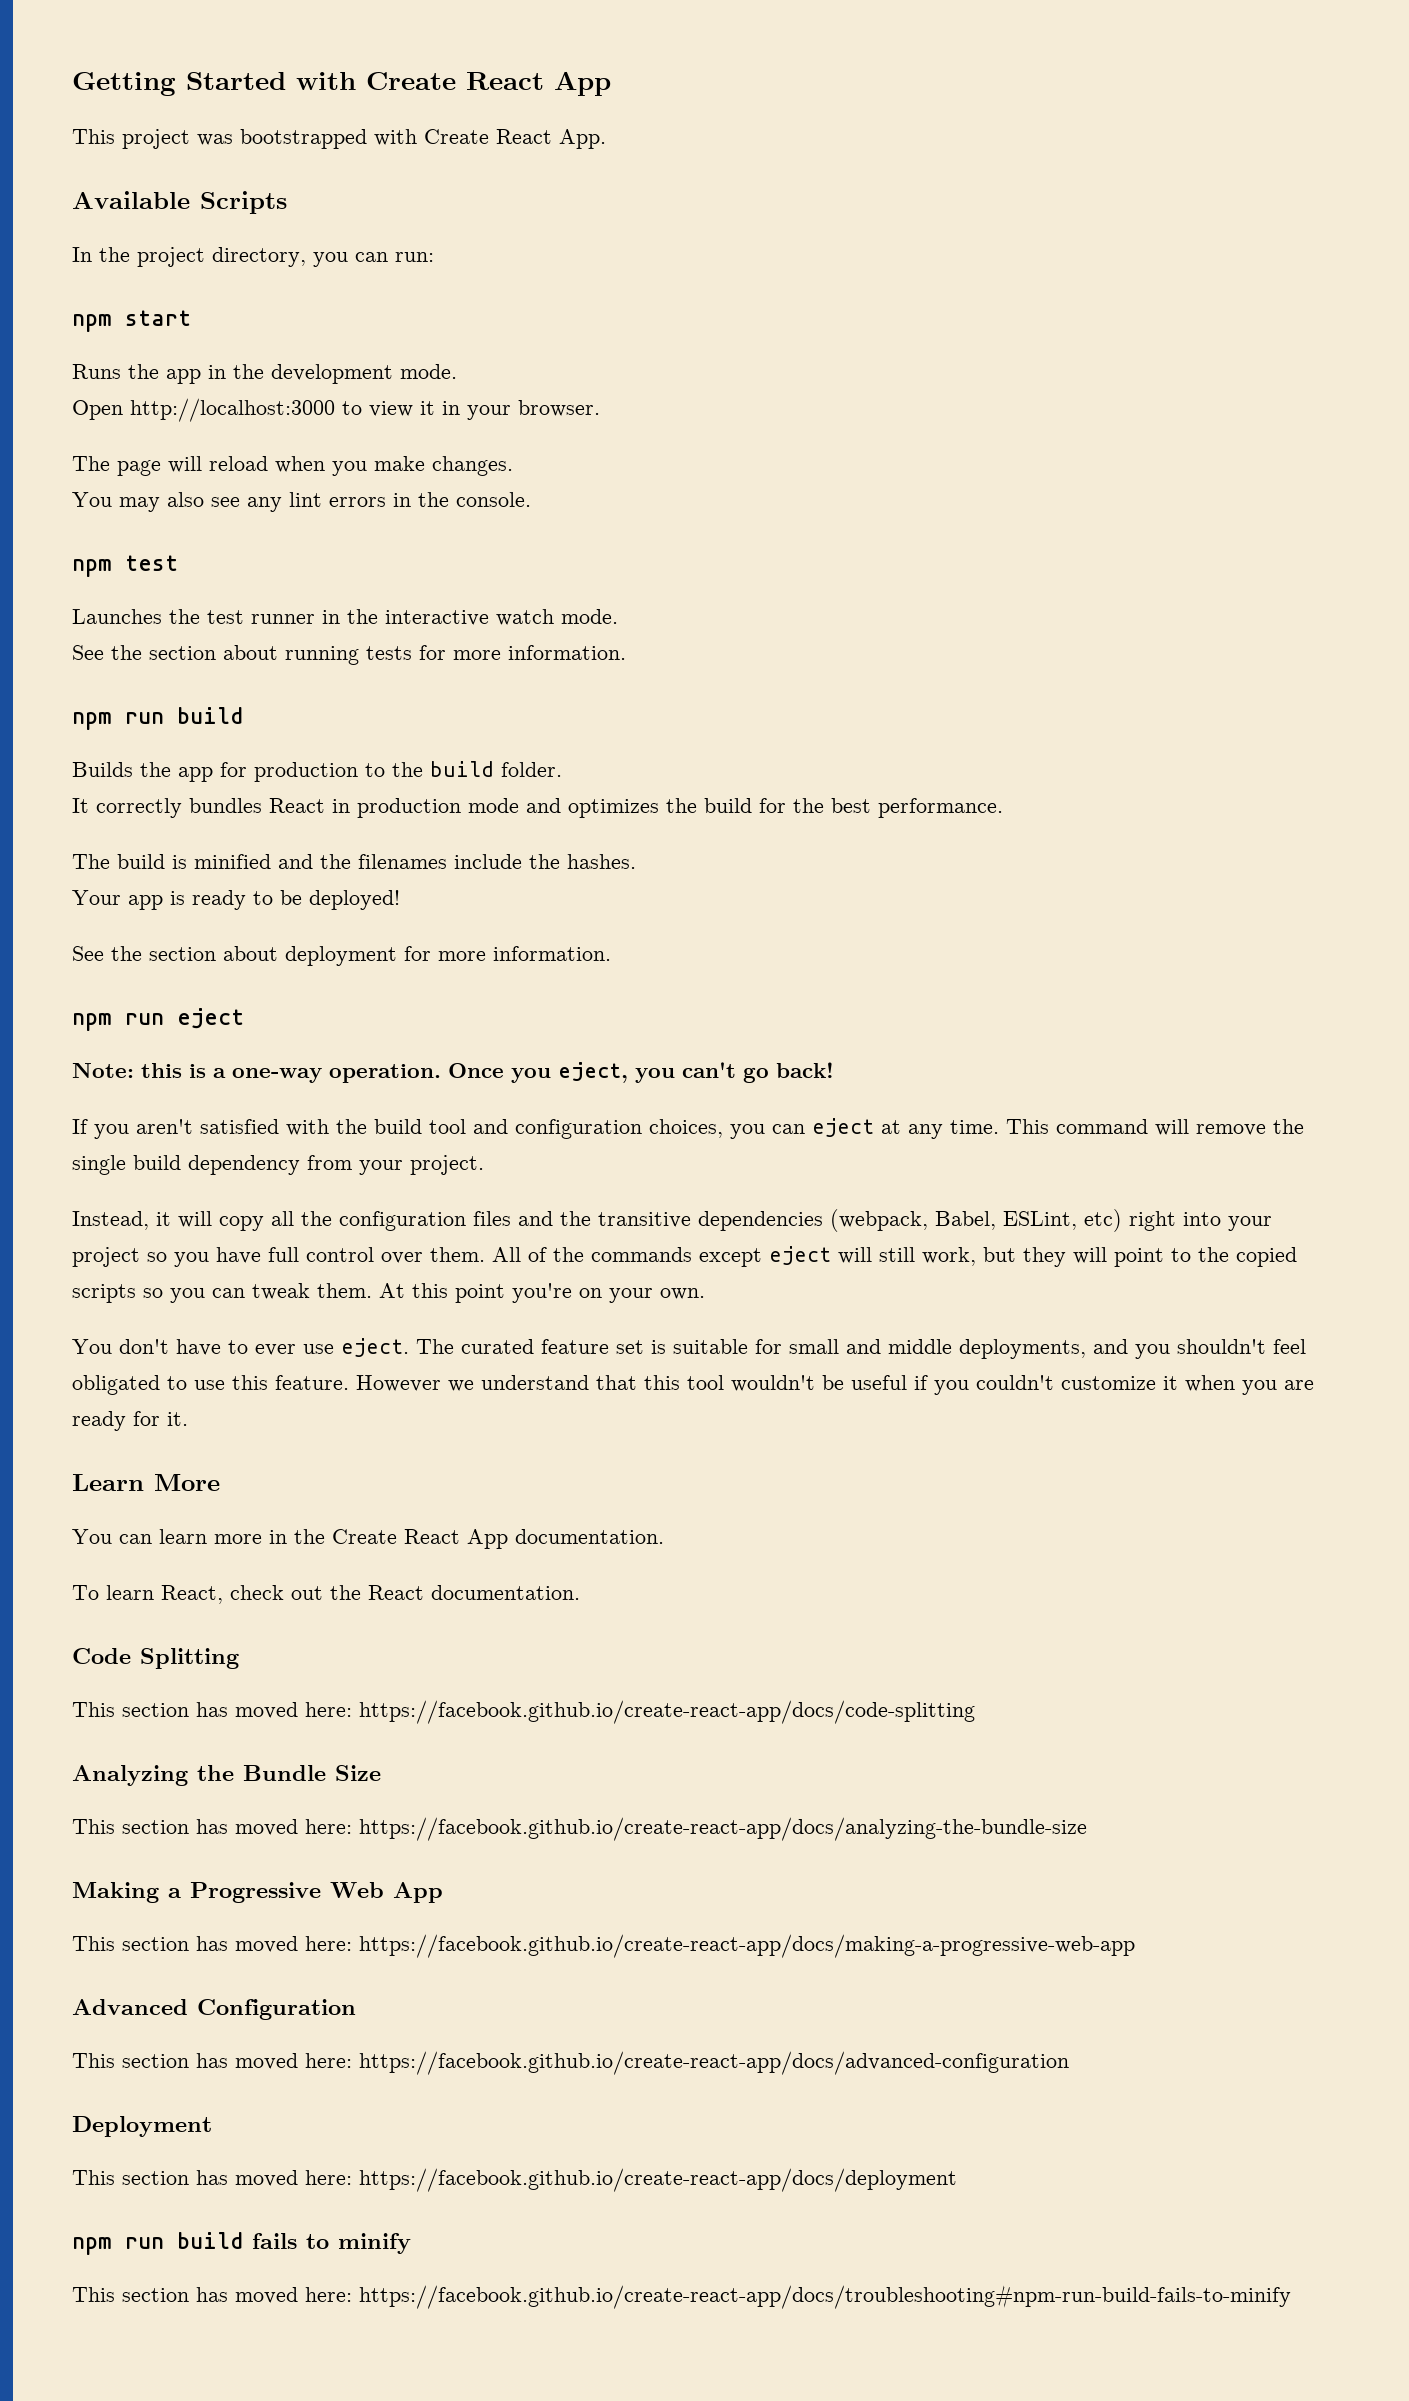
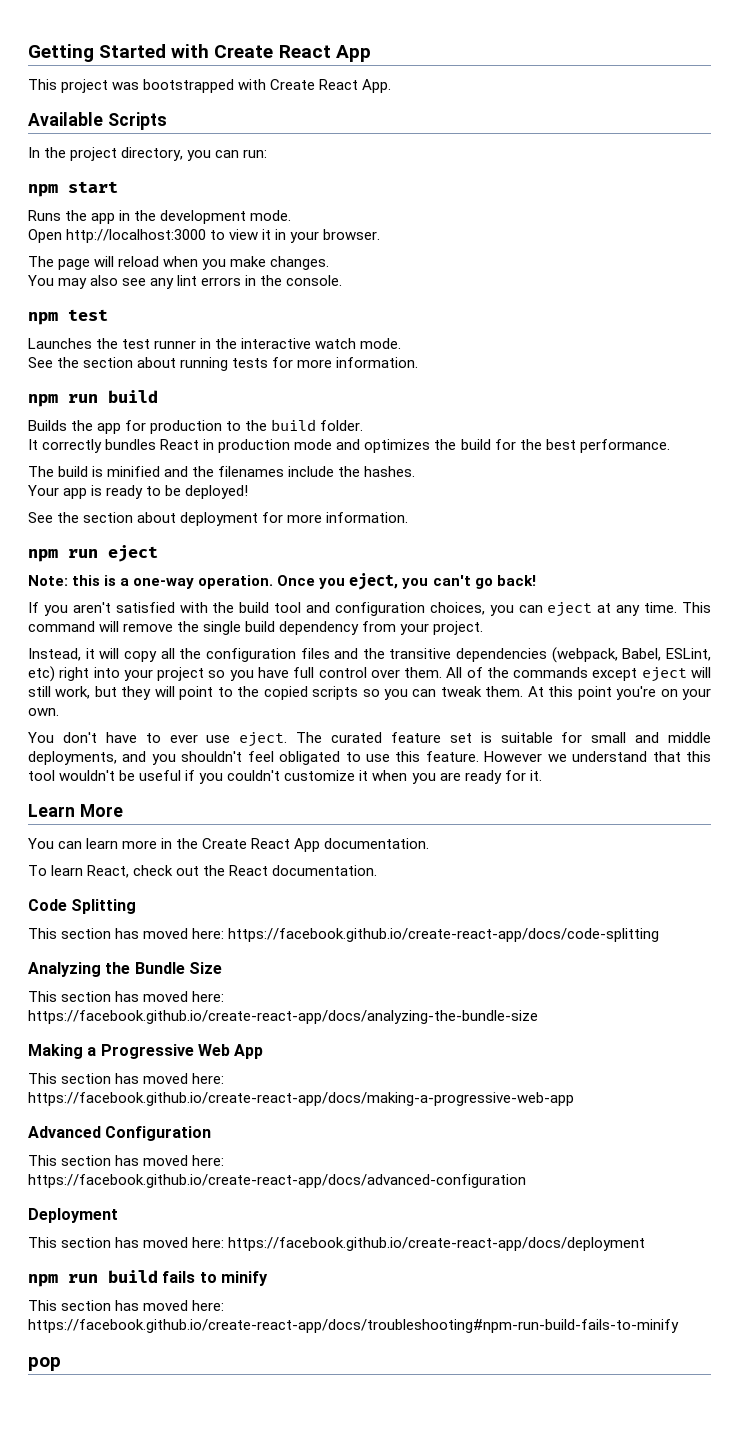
+ pop

